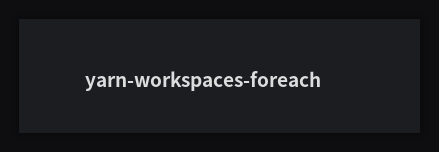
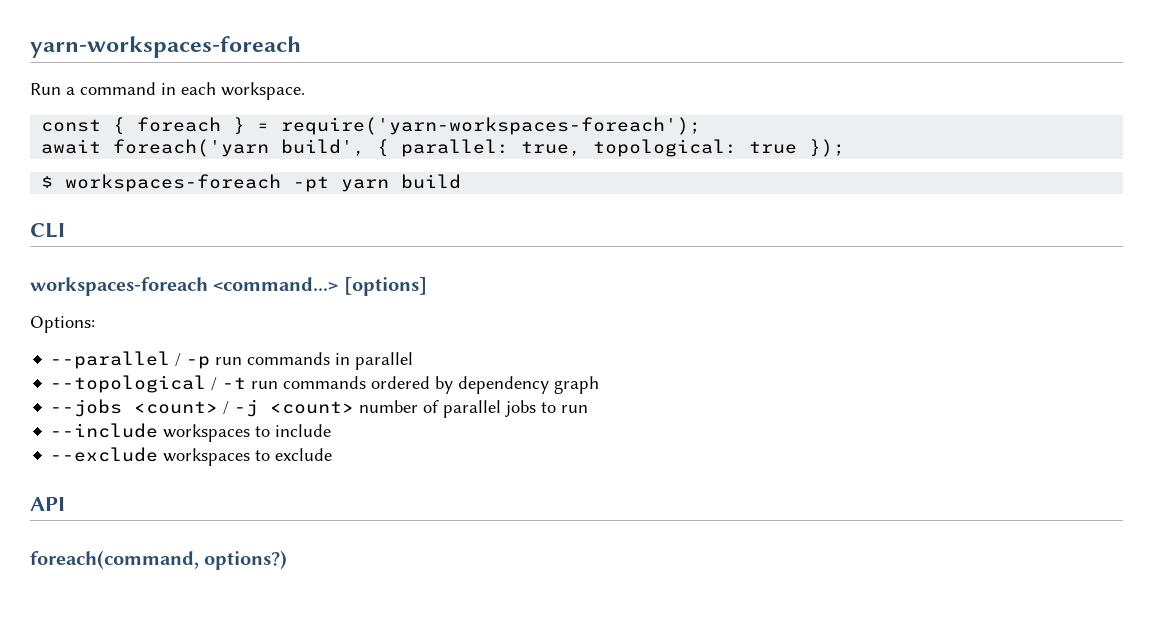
+ Run a command in each workspace.
+ const { foreach } = require('yarn-workspaces-foreach');
+ await foreach('yarn build', { parallel: true, topological: true });
+ $ workspaces-foreach -pt yarn build
+ CLI
+ workspaces-foreach <command...> [options]
+ Options:
+ --parallel / -p run commands in parallel
+ --topological / -t run commands ordered by dependency graph
+ --jobs <count> / -j <count> number of parallel jobs to run
+ --include workspaces to include
+ --exclude workspaces to exclude
+ API
+ foreach(command, options?)

